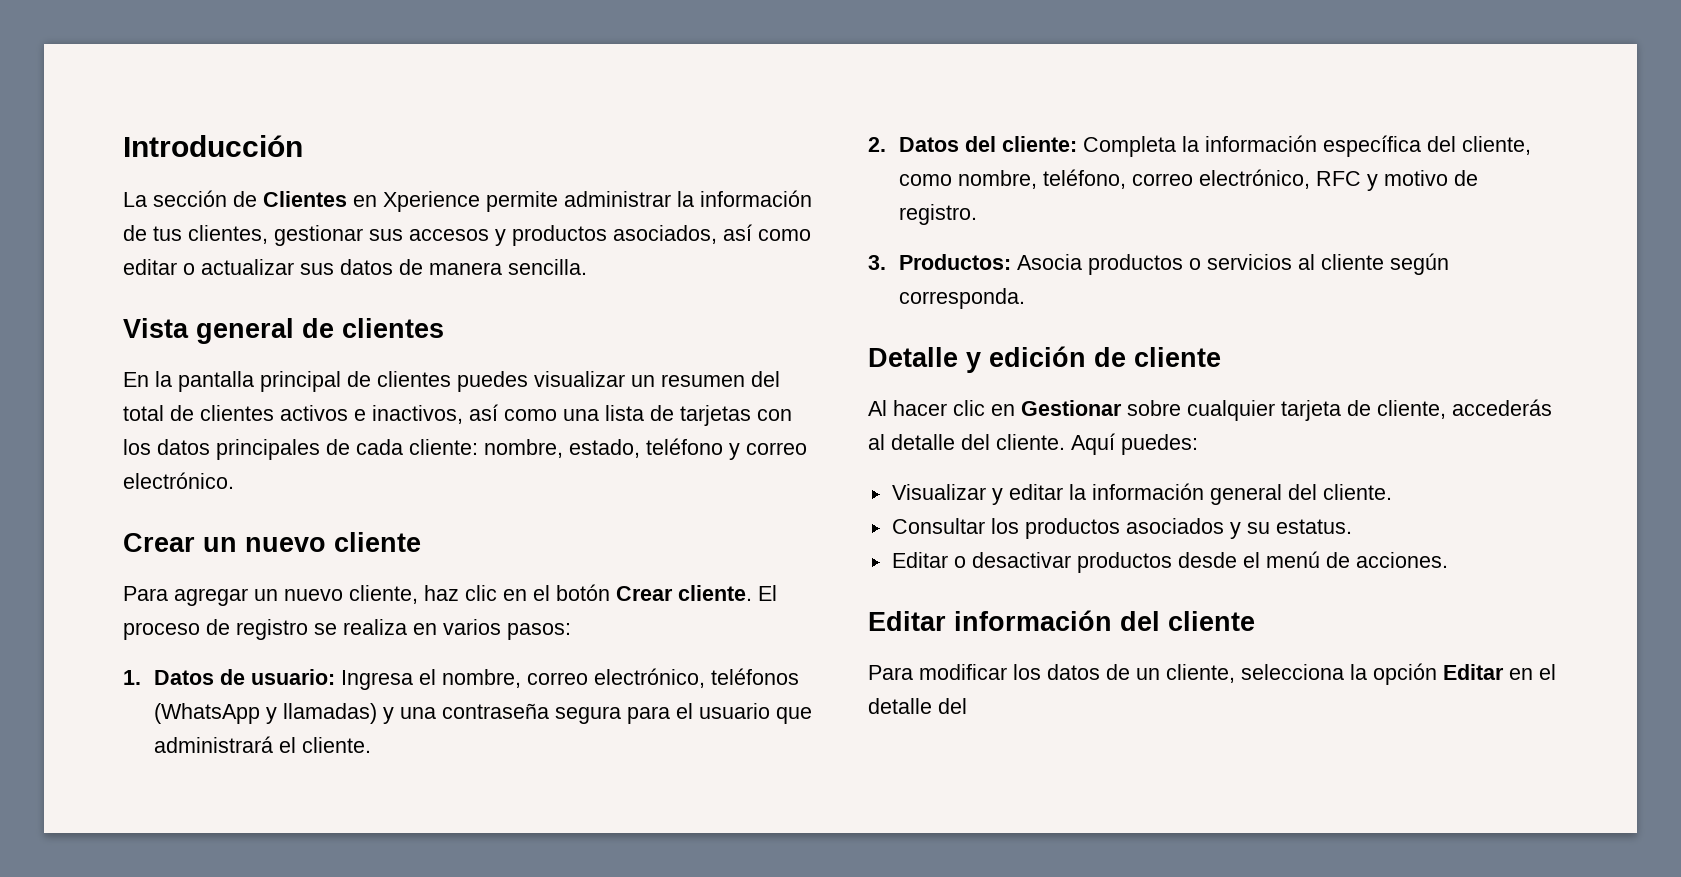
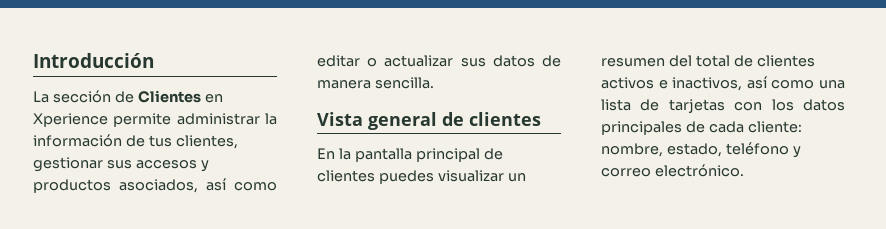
- Crear un nuevo cliente
- Para agregar un nuevo cliente, haz clic en el botón Crear cliente. El proceso de registro se realiza en varios pasos:
- 1. Datos de usuario: Ingresa el nombre, correo electrónico, teléfonos (WhatsApp y llamadas) y una contraseña segura para el usuario que administrará el cliente.
- 2. Datos del cliente: Completa la información específica del cliente, como nombre, teléfono, correo electrónico, RFC y motivo de registro.
- 3. Productos: Asocia productos o servicios al cliente según corresponda.
- Detalle y edición de cliente
- Al hacer clic en Gestionar sobre cualquier tarjeta de cliente, accederás al detalle del cliente. Aquí puedes:
- Visualizar y editar la información general del cliente.
- Consultar los productos asociados y su estatus.
- Editar o desactivar productos desde el menú de acciones.
- Editar información del cliente
- Para modificar los datos de un cliente, selecciona la opción Editar en el detalle del

